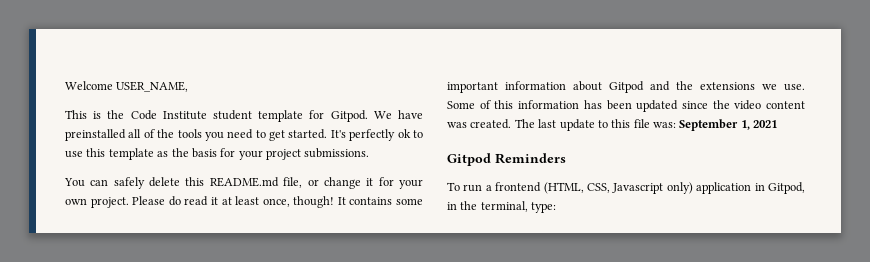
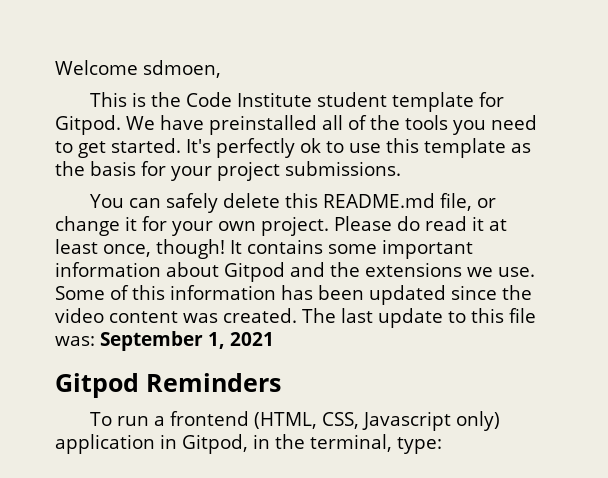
- Welcome USER_NAME,
+ Welcome sdmoen,

